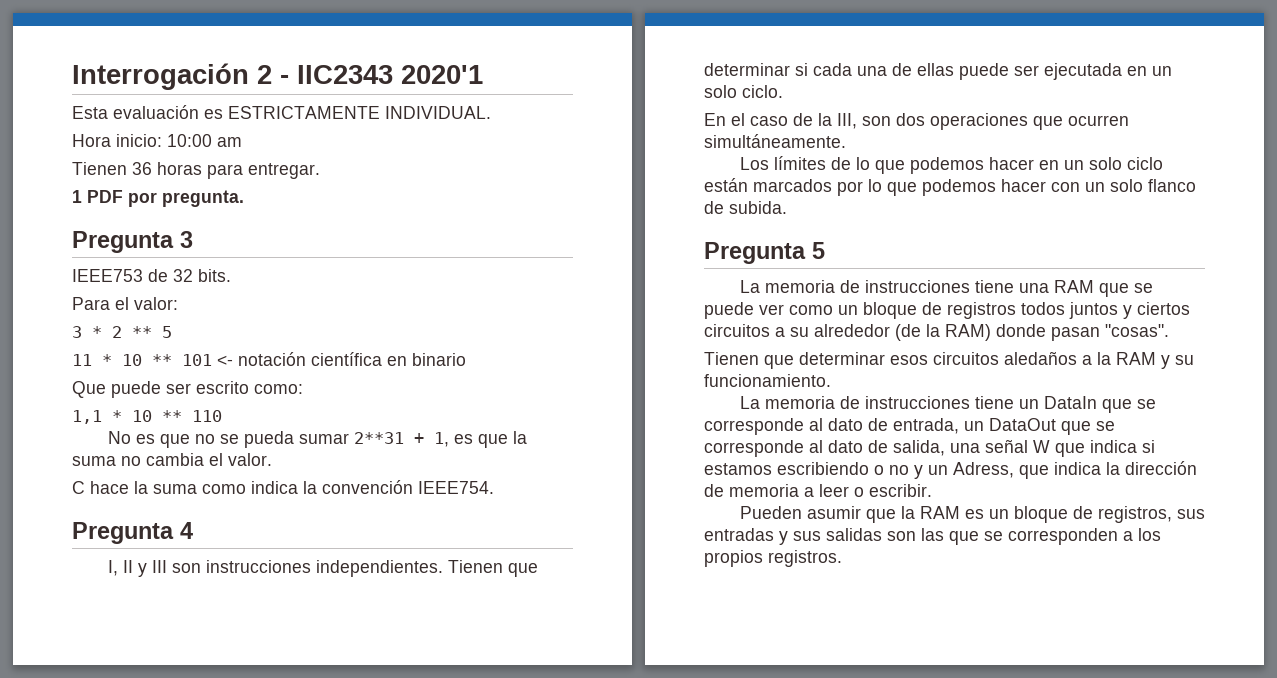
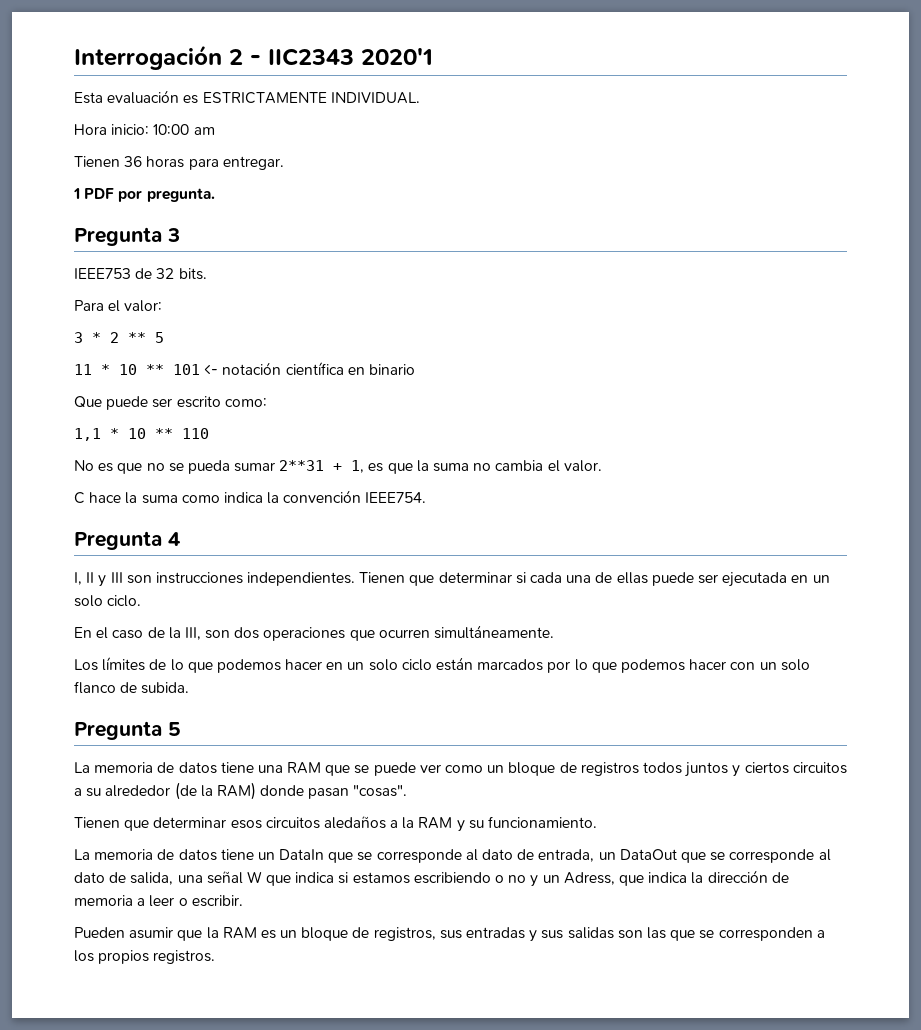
- La memoria de instrucciones tiene una RAM que se puede ver como un bloque de registros todos juntos y ciertos circuitos a su alrededor (de la RAM) donde pasan "cosas".
+ La memoria de datos tiene una RAM que se puede ver como un bloque de registros todos juntos y ciertos circuitos a su alrededor (de la RAM) donde pasan "cosas".
- La memoria de instrucciones tiene un DataIn que se corresponde al dato de entrada, un DataOut que se corresponde al dato de salida, una señal W que indica si estamos escribiendo o no y un Adress, que indica la dirección de memoria a leer o escribir.
+ La memoria de datos tiene un DataIn que se corresponde al dato de entrada, un DataOut que se corresponde al dato de salida, una señal W que indica si estamos escribiendo o no y un Adress, que indica la dirección de memoria a leer o escribir.

